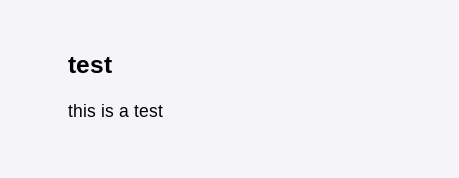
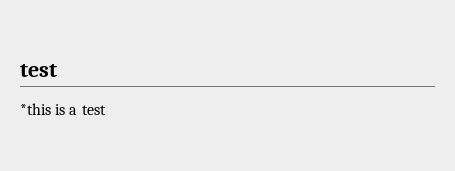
- this is a test
+ *this is a test

